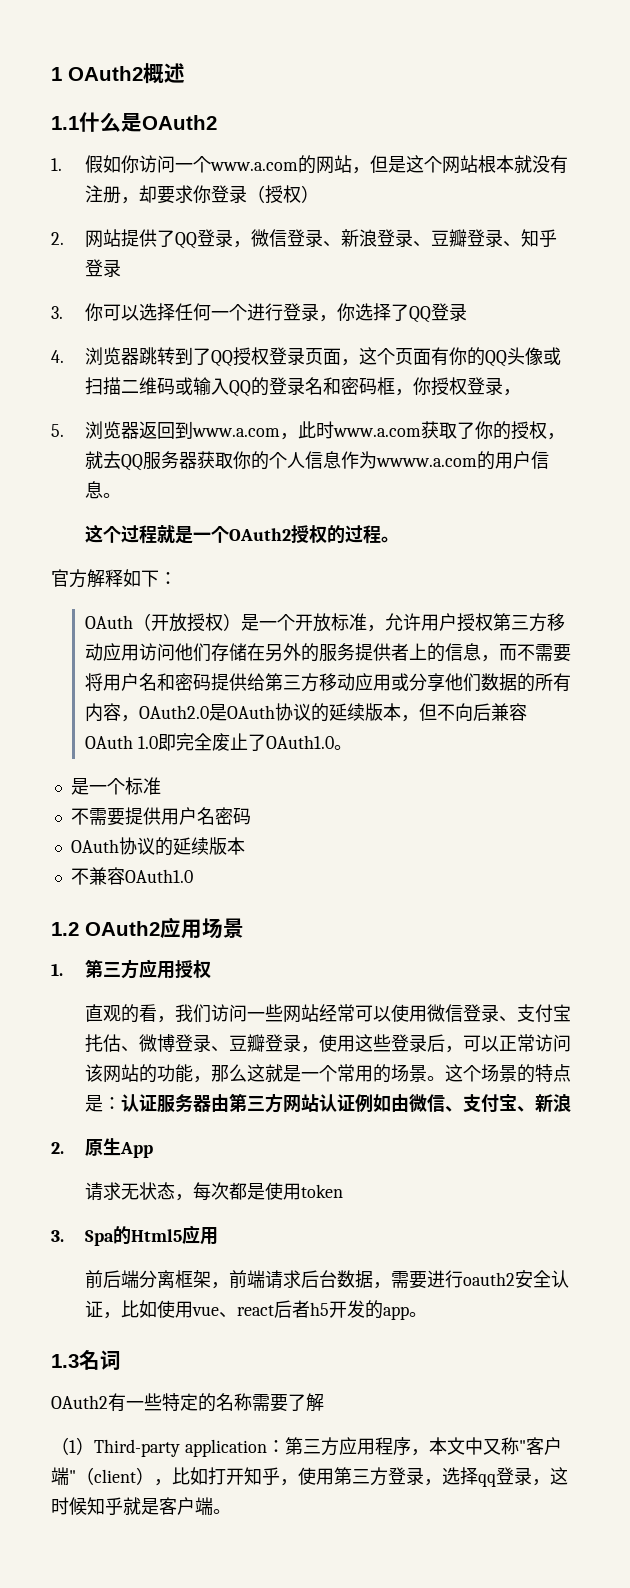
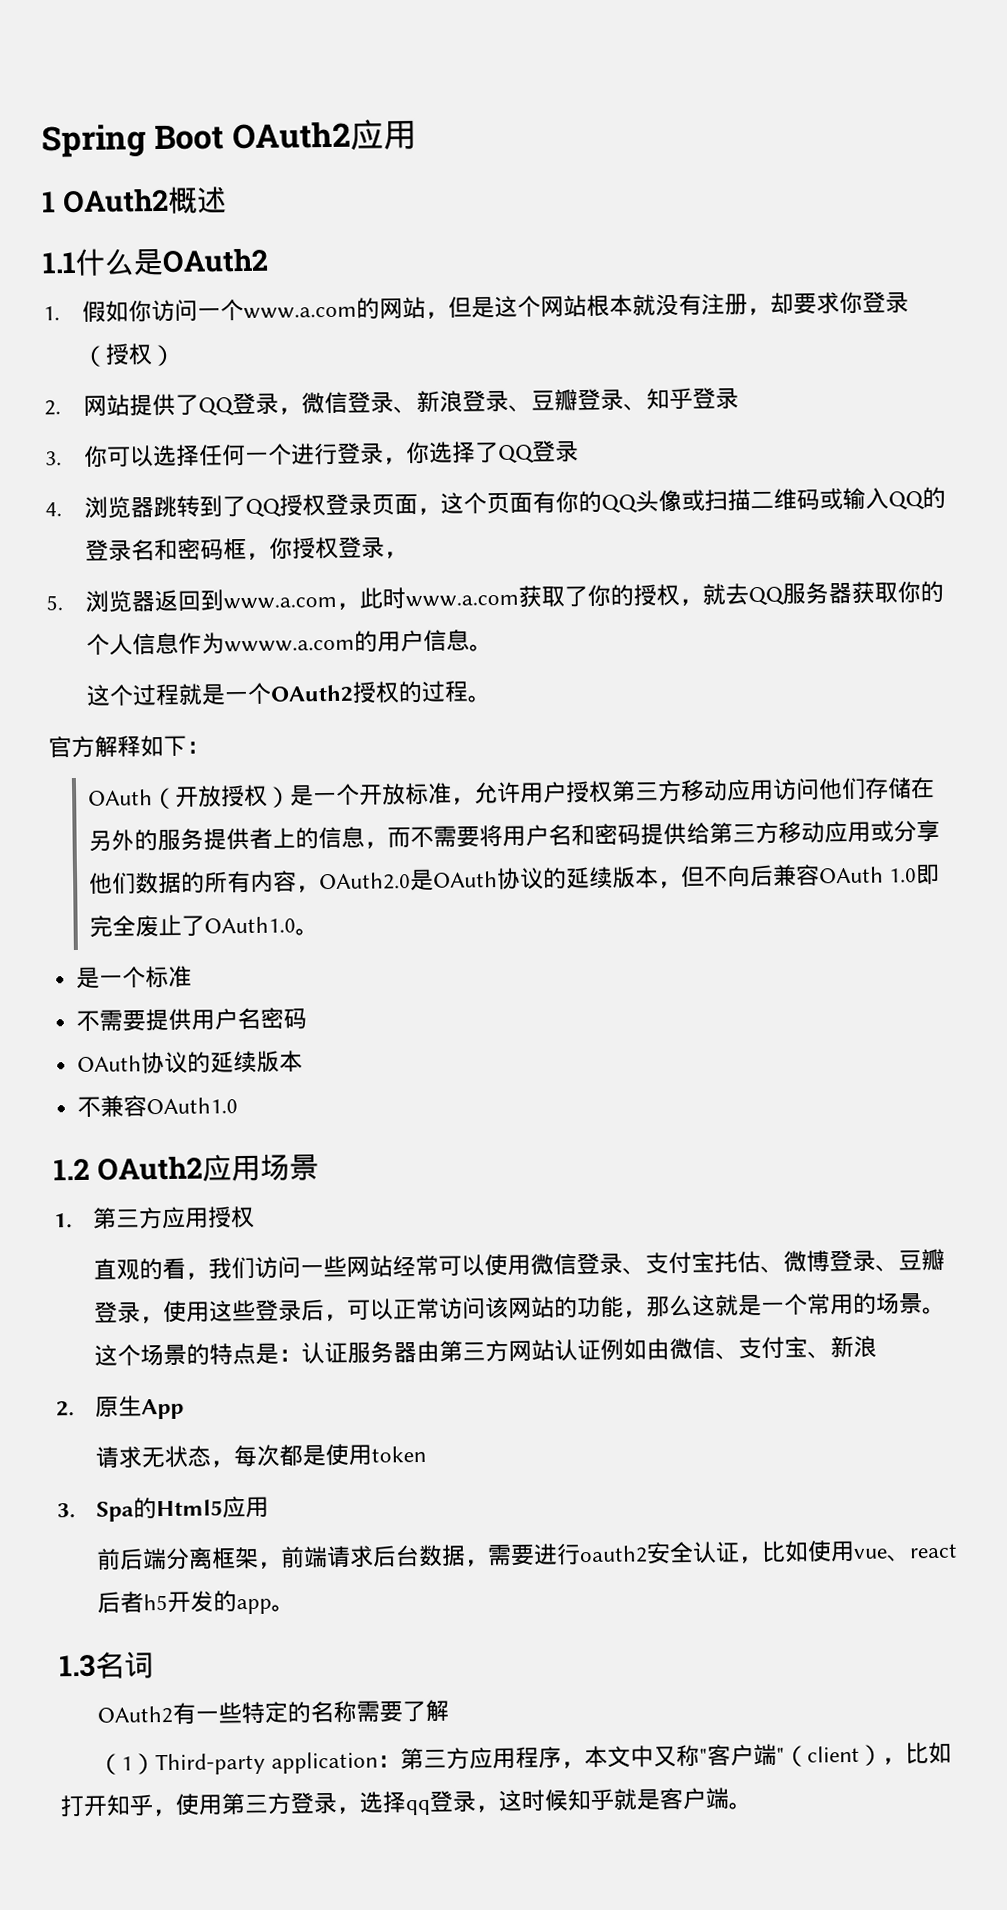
+ Spring Boot OAuth2应用

